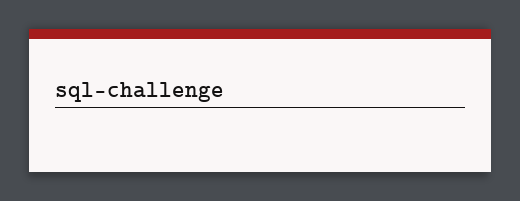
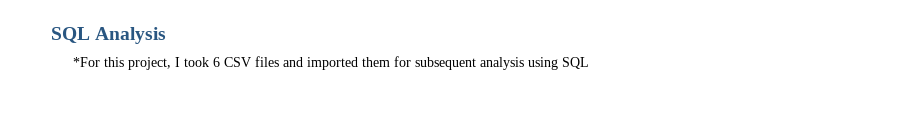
- sql-challenge
+ SQL Analysis
+ *For this project, I took 6 CSV files and imported them for subsequent analysis using SQL

